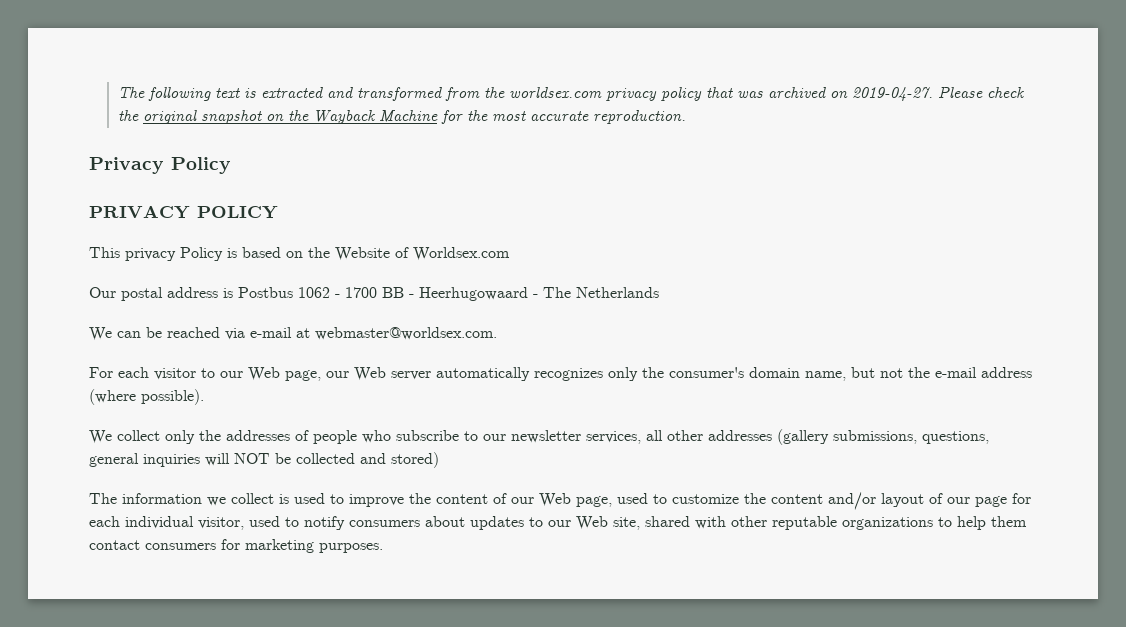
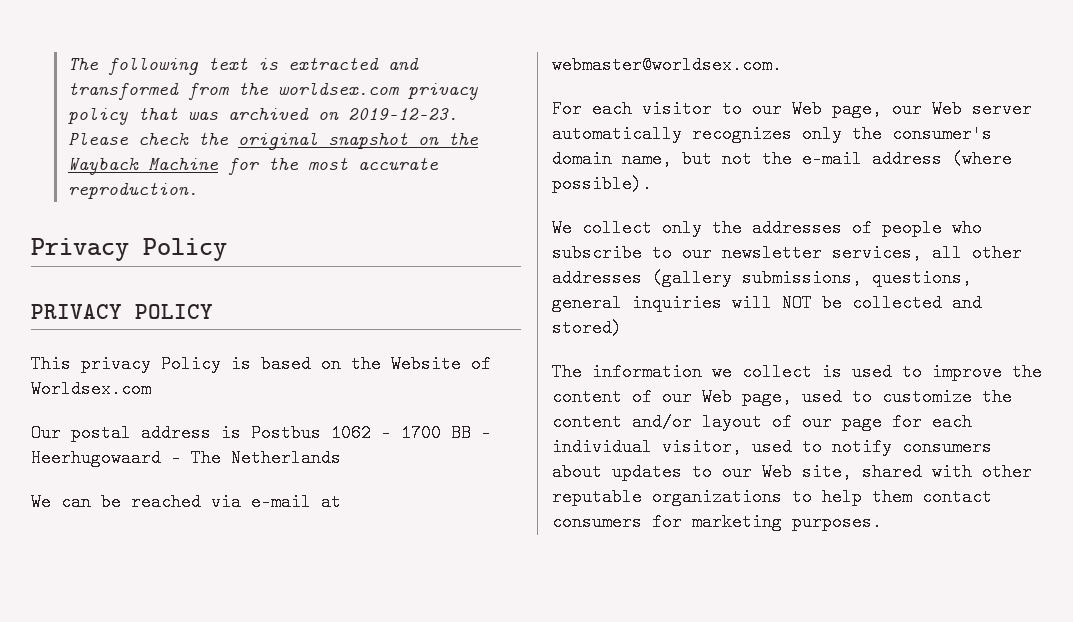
- The following text is extracted and transformed from the worldsex.com privacy policy that was archived on 2019-04-27.
+ The following text is extracted and transformed from the worldsex.com privacy policy that was archived on 2019-12-23.

